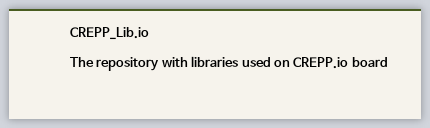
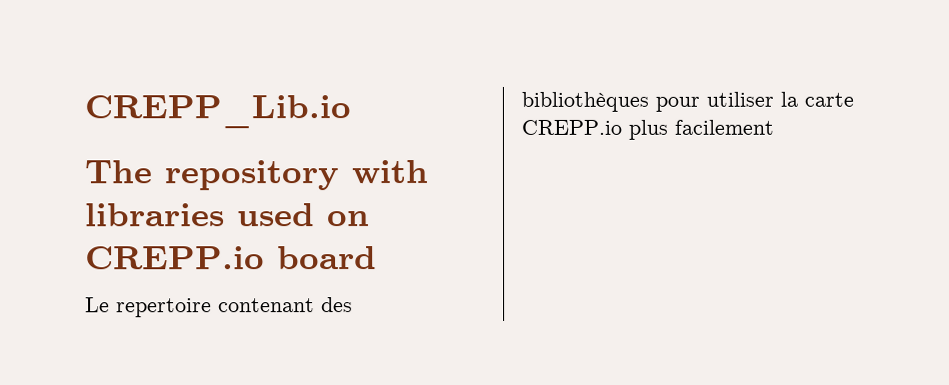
+ Le repertoire contenant des bibliothèques pour utiliser la carte CREPP.io plus facilement

